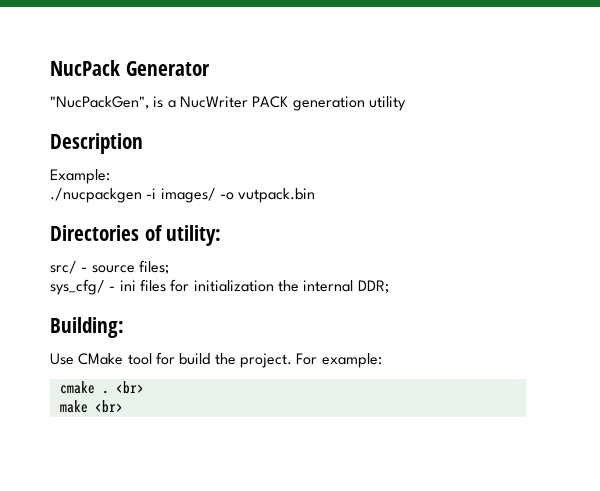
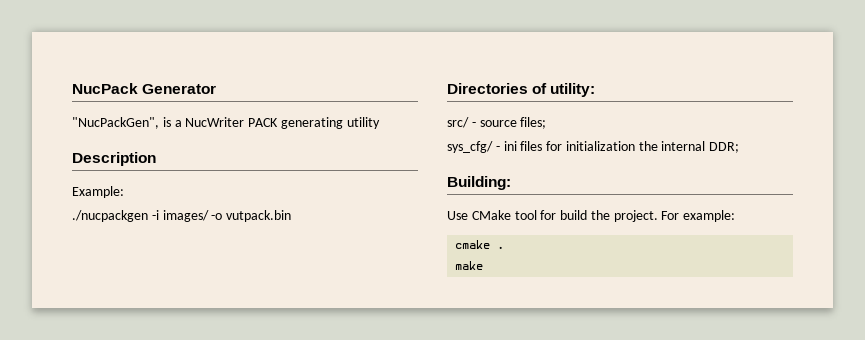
- "NucPackGen", is a NucWriter PACK generation utility
+ "NucPackGen", is a NucWriter PACK generating utility
- cmake . <br>
+ cmake .
- make <br>
+ make

